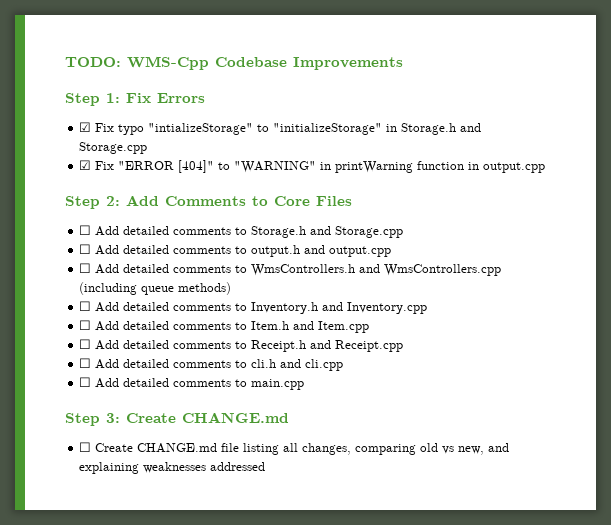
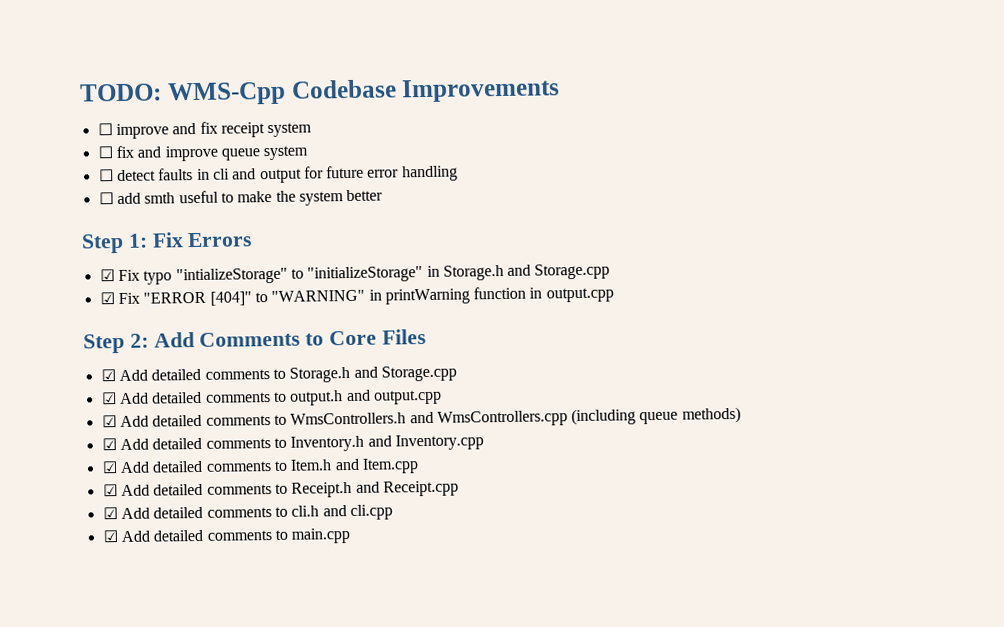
+ ☐ improve and fix receipt system
+ ☐ fix and improve queue system
+ ☐ detect faults in cli and output for future error handling
+ ☐ add smth useful to make the system better
- ☐ Add detailed comments to Storage.h and Storage.cpp
+ ☑ Add detailed comments to Storage.h and Storage.cpp
- ☐ Add detailed comments to output.h and output.cpp
+ ☑ Add detailed comments to output.h and output.cpp
- ☐ Add detailed comments to WmsControllers.h and WmsControllers.cpp (including queue methods)
+ ☑ Add detailed comments to WmsControllers.h and WmsControllers.cpp (including queue methods)
- ☐ Add detailed comments to Inventory.h and Inventory.cpp
+ ☑ Add detailed comments to Inventory.h and Inventory.cpp
- ☐ Add detailed comments to Item.h and Item.cpp
+ ☑ Add detailed comments to Item.h and Item.cpp
- ☐ Add detailed comments to Receipt.h and Receipt.cpp
+ ☑ Add detailed comments to Receipt.h and Receipt.cpp
- ☐ Add detailed comments to cli.h and cli.cpp
+ ☑ Add detailed comments to cli.h and cli.cpp
- ☐ Add detailed comments to main.cpp
+ ☑ Add detailed comments to main.cpp
- Step 3: Create CHANGE.md
- ☐ Create CHANGE.md file listing all changes, comparing old vs new, and explaining weaknesses addressed

